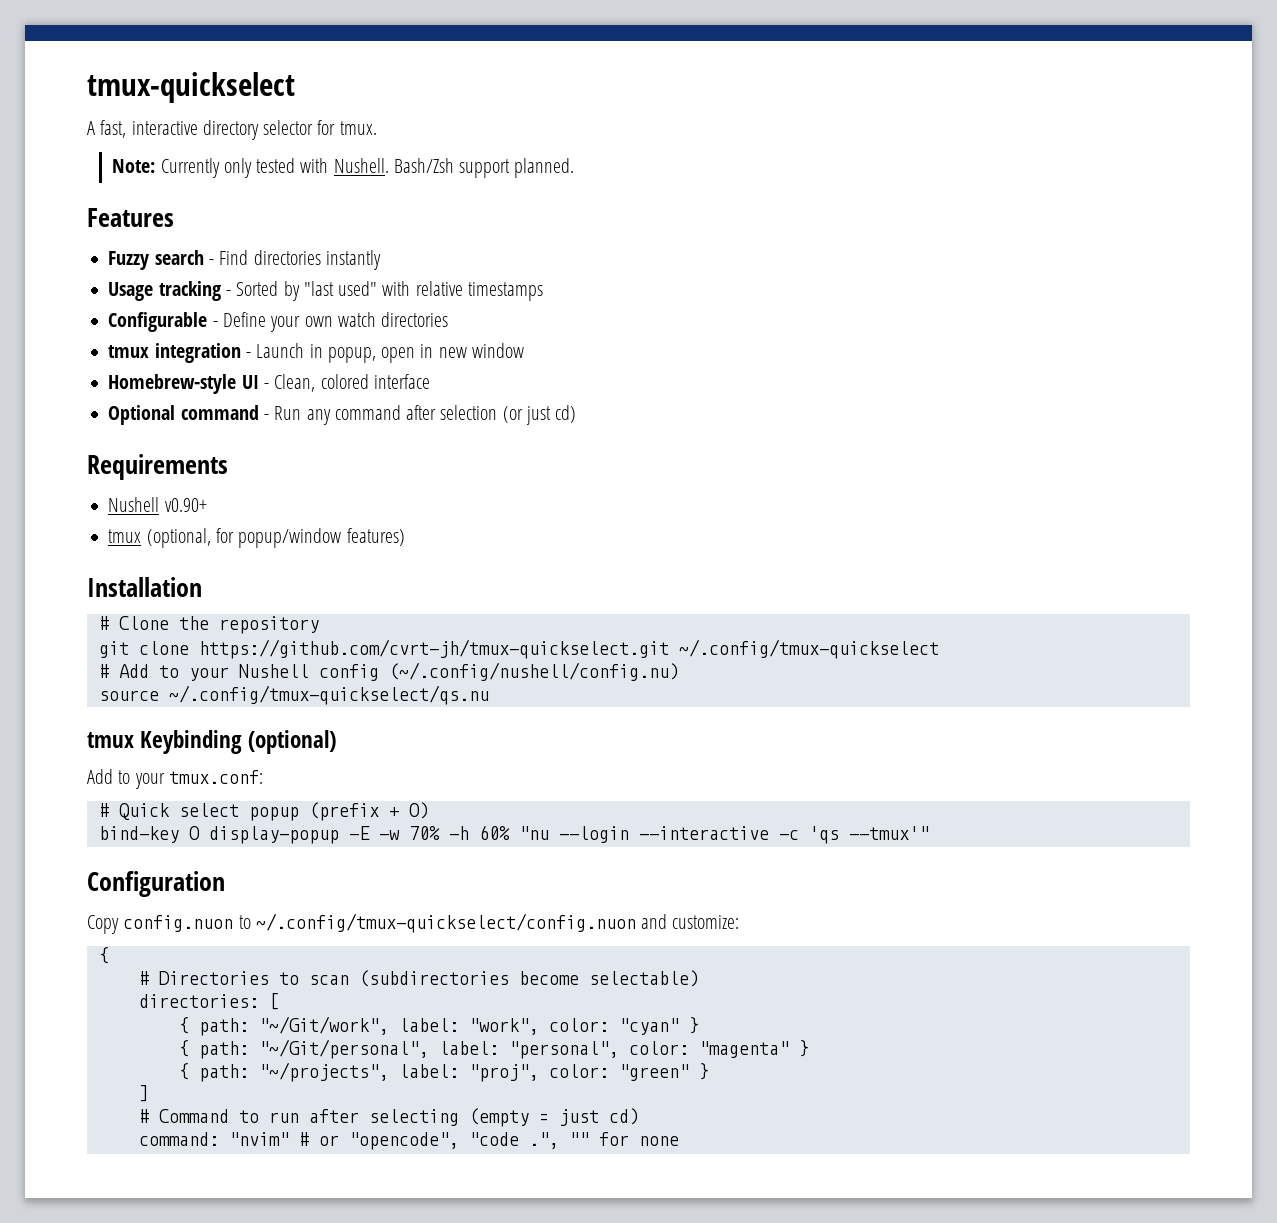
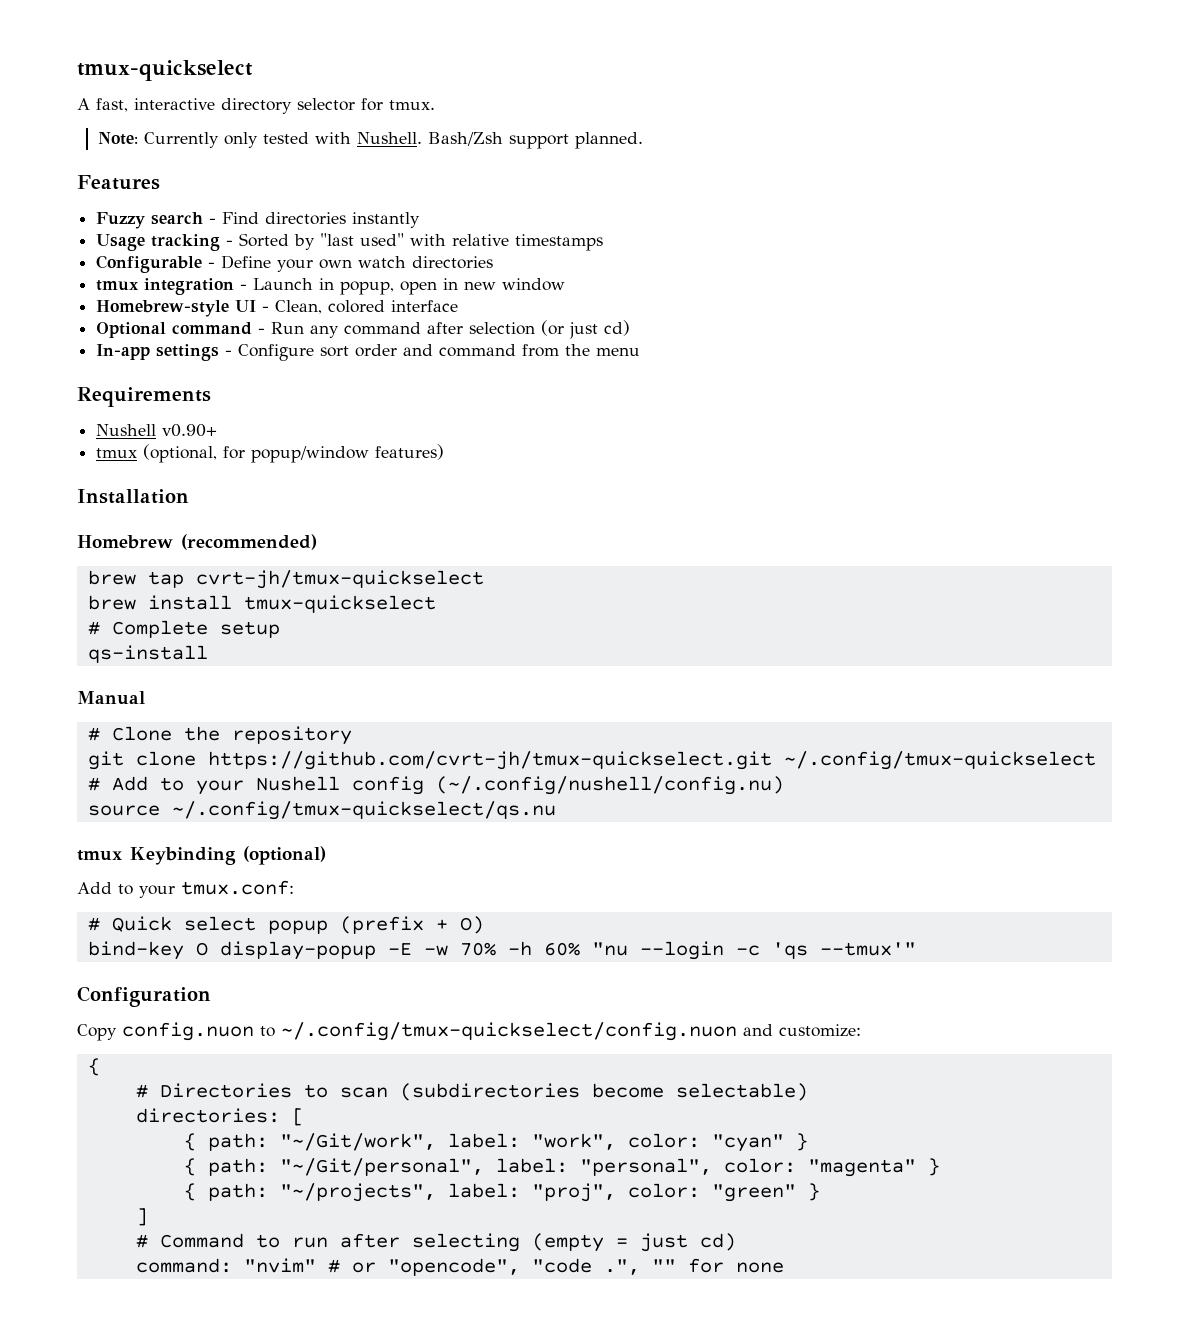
+ In-app settings - Configure sort order and command from the menu
+ Homebrew (recommended)
+ brew tap cvrt-jh/tmux-quickselect
+ brew install tmux-quickselect
+ # Complete setup
+ qs-install
+ Manual
- bind-key O display-popup -E -w 70% -h 60% "nu --login --interactive -c 'qs --tmux'"
+ bind-key O display-popup -E -w 70% -h 60% "nu --login -c 'qs --tmux'"

